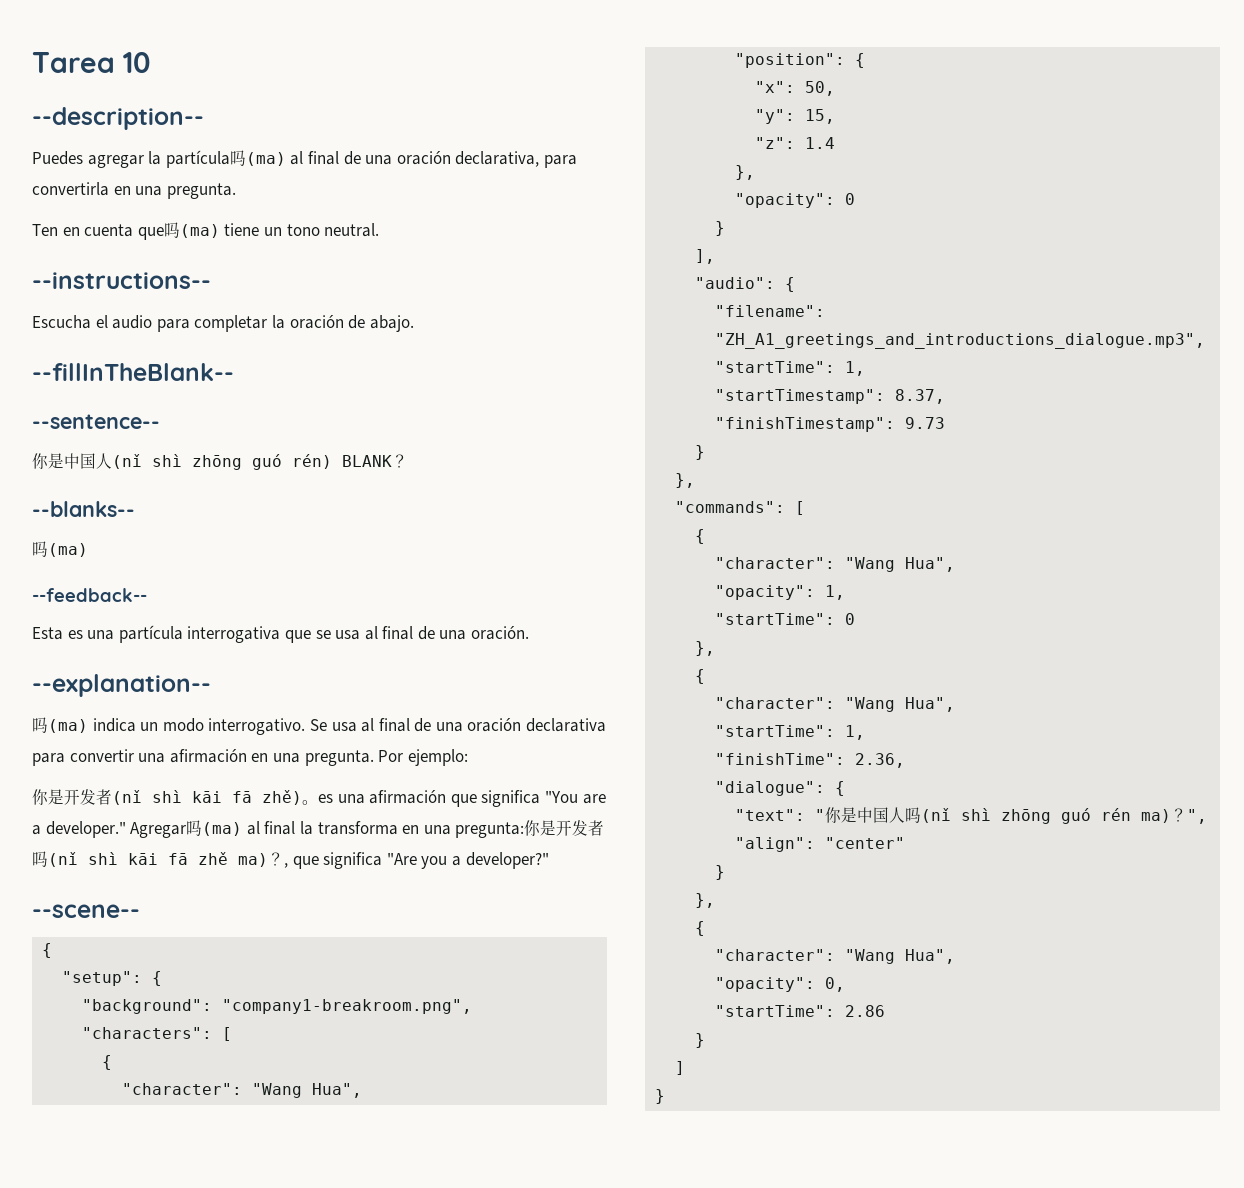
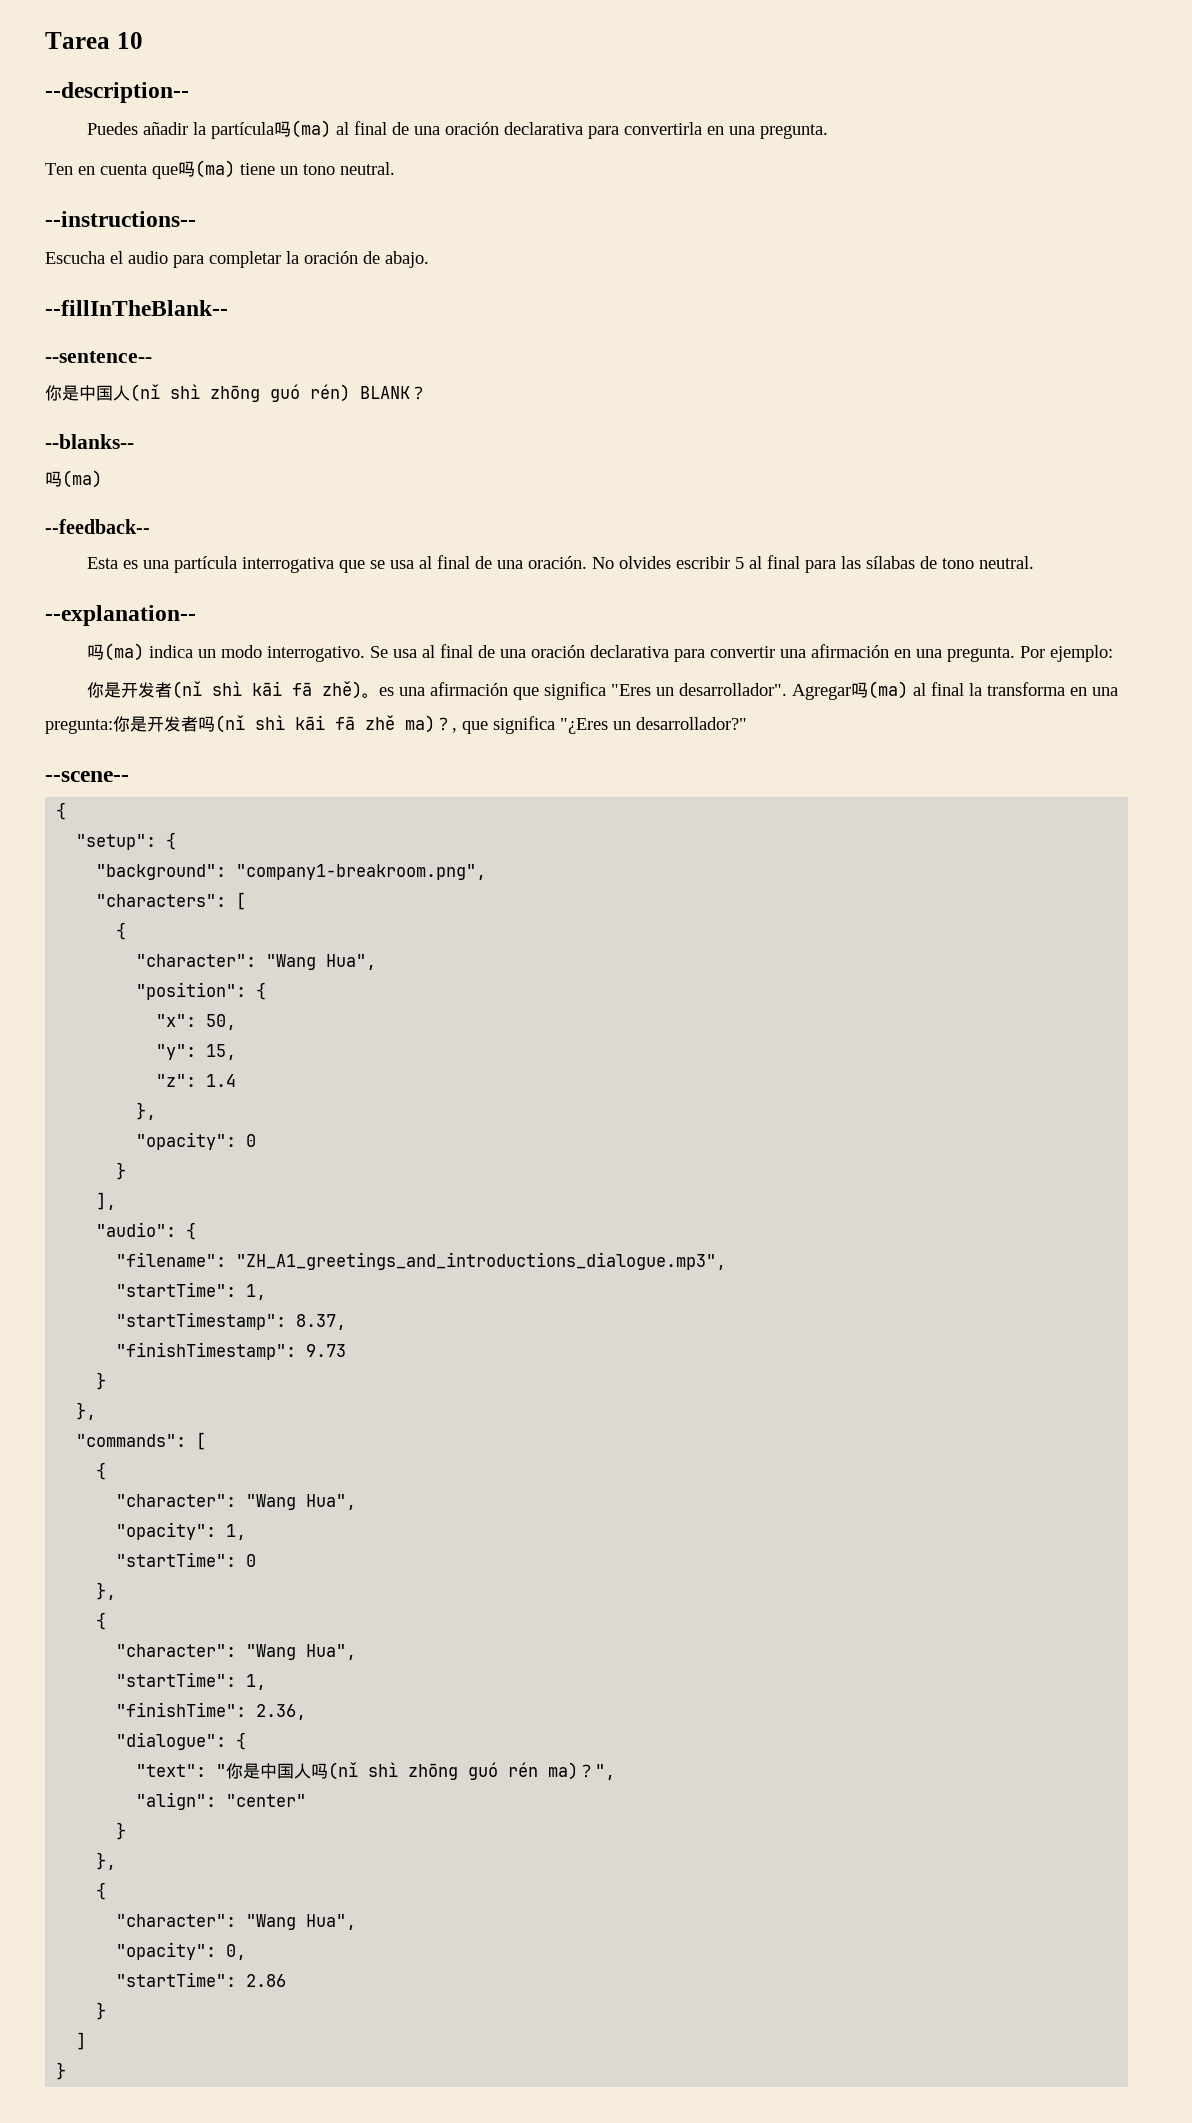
- Puedes agregar la partícula吗(ma) al final de una oración declarativa, para convertirla en una pregunta.
+ Puedes añadir la partícula吗(ma) al final de una oración declarativa para convertirla en una pregunta.
+ No olvides escribir 5 al final para las sílabas de tono neutral.
- 你是开发者(nǐ shì kāi fā zhě)。es una afirmación que significa "You are a developer."
+ 你是开发者(nǐ shì kāi fā zhě)。es una afirmación que significa "Eres un desarrollador".
- Agregar吗(ma) al final la transforma en una pregunta:你是开发者吗(nǐ shì kāi fā zhě ma)？, que significa "Are you a developer?"
+ Agregar吗(ma) al final la transforma en una pregunta:你是开发者吗(nǐ shì kāi fā zhě ma)？, que significa "¿Eres un desarrollador?"

